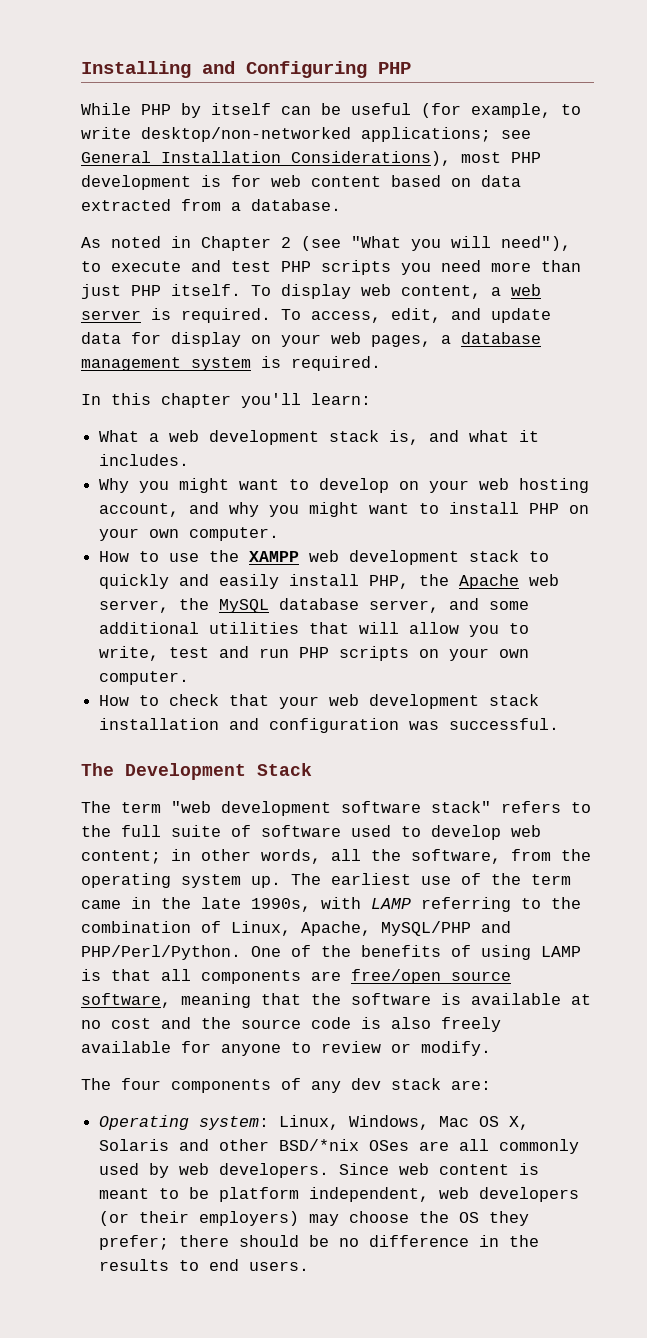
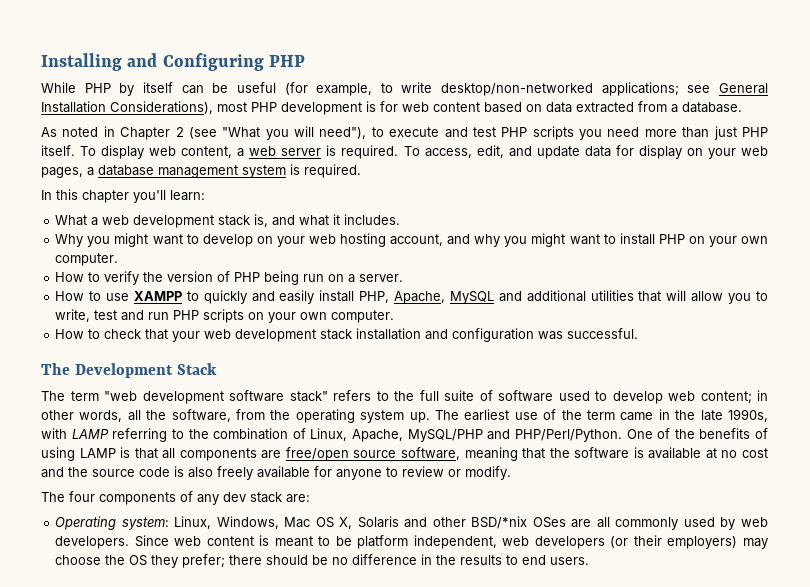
- How to use the XAMPP web development stack to quickly and easily install PHP, the Apache web server, the MySQL database server, and some additional utilities that will allow you to write, test and run PHP scripts on your own computer.
+ How to verify the version of PHP being run on a server.
+ How to use XAMPP to quickly and easily install PHP, Apache, MySQL and additional utilities that will allow you to write, test and run PHP scripts on your own computer.

